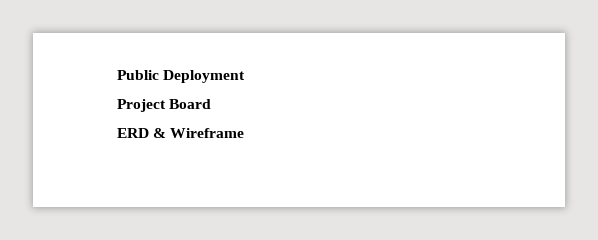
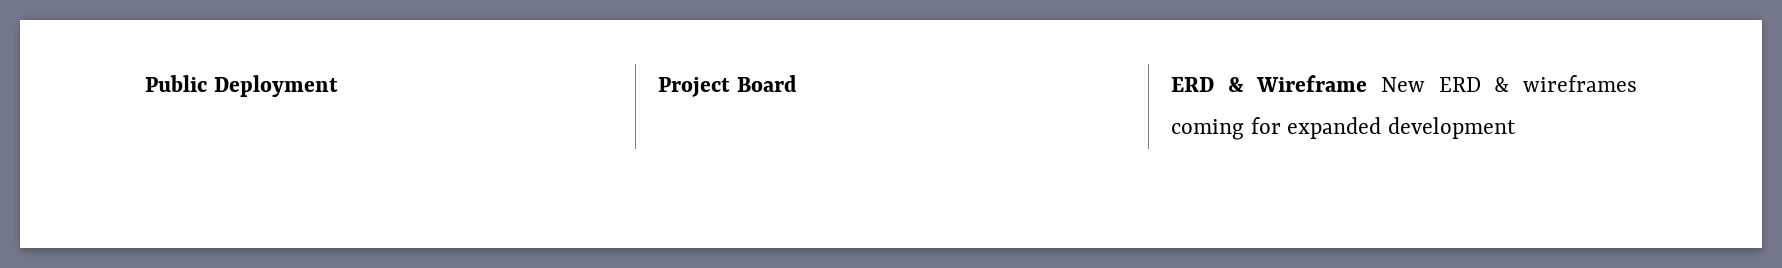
- ERD & Wireframe
+ ERD & Wireframe New ERD & wireframes coming for expanded development

